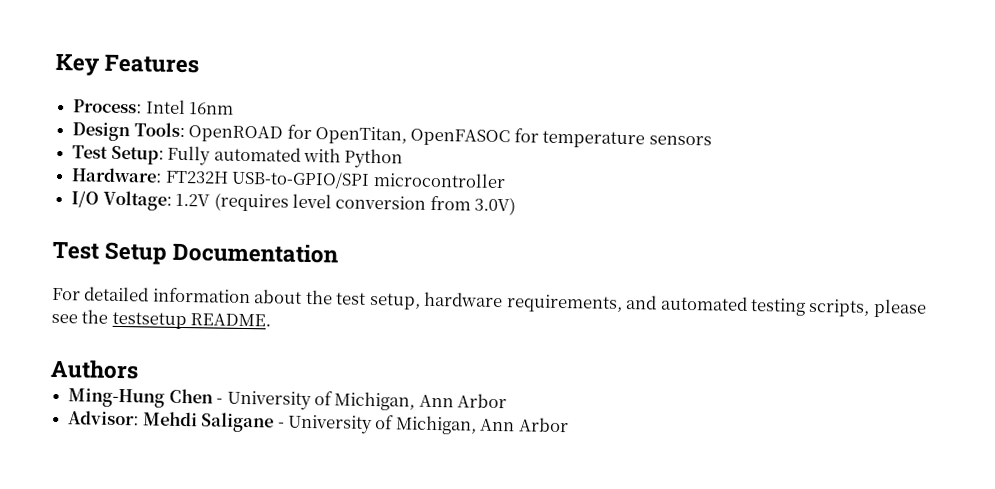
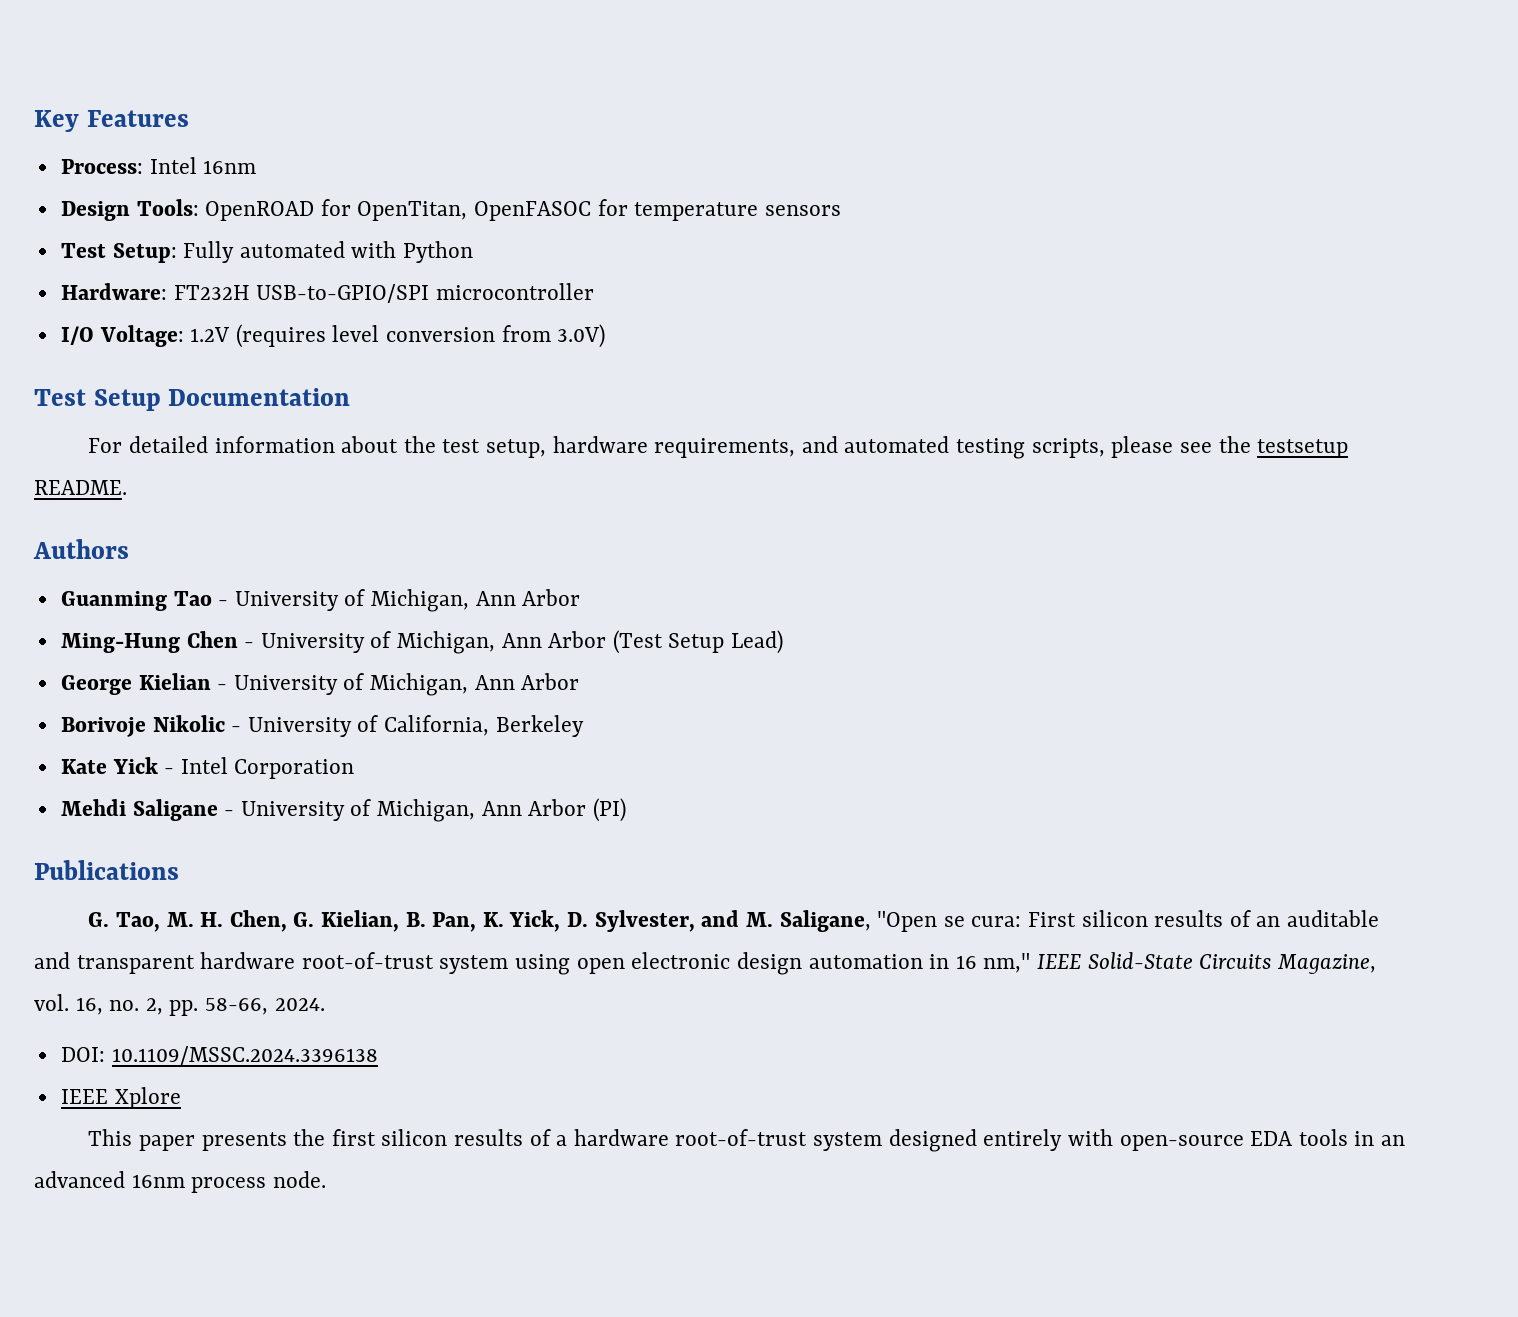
+ Guanming Tao - University of Michigan, Ann Arbor
- Ming-Hung Chen - University of Michigan, Ann Arbor
- Advisor: Mehdi Saligane - University of Michigan, Ann Arbor
+ Ming-Hung Chen - University of Michigan, Ann Arbor (Test Setup Lead)
+ George Kielian - University of Michigan, Ann Arbor
+ Borivoje Nikolic - University of California, Berkeley
+ Kate Yick - Intel Corporation
+ Mehdi Saligane - University of Michigan, Ann Arbor (PI)
+ Publications
+ G. Tao, M. H. Chen, G. Kielian, B. Pan, K. Yick, D. Sylvester, and M. Saligane, "Open se cura: First silicon results of an auditable and transparent hardware root-of-trust system using open electronic design automation in 16 nm," IEEE Solid-State Circuits Magazine, vol. 16, no. 2, pp. 58-66, 2024.
+ DOI: 10.1109/MSSC.2024.3396138
+ IEEE Xplore
+ This paper presents the first silicon results of a hardware root-of-trust system designed entirely with open-source EDA tools in an advanced 16nm process node.

